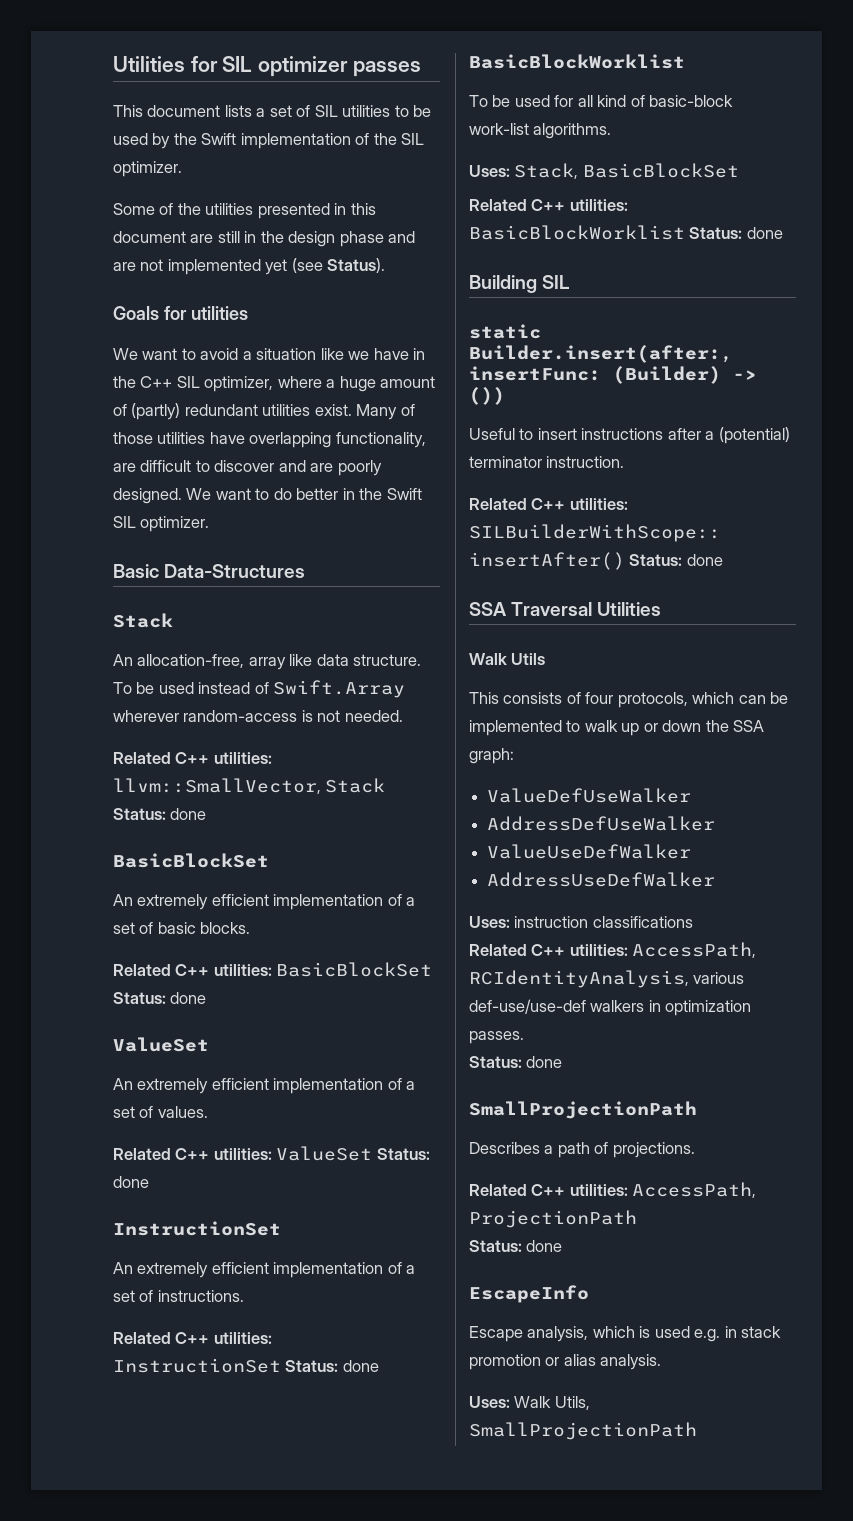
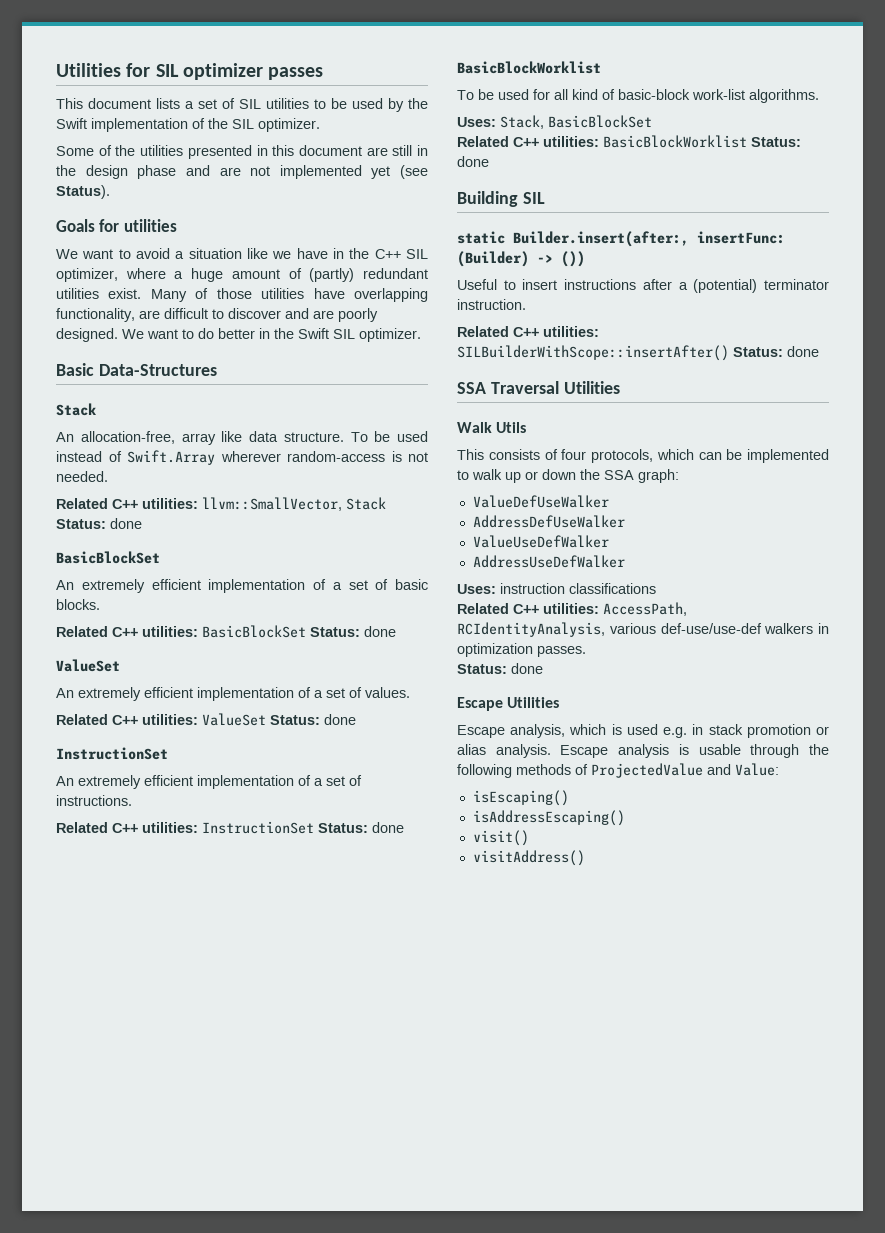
  Related C++ utilities: AccessPath, RCIdentityAnalysis, various def-use/use-def walkers in optimization passes.
  Status: done
- SmallProjectionPath
- Describes a path of projections.
- Related C++ utilities: AccessPath, ProjectionPath
- Status: done
- EscapeInfo
+ Escape Utilities
- Escape analysis, which is used e.g. in stack promotion or alias analysis.
- Uses: Walk Utils, SmallProjectionPath
+ Escape analysis, which is used e.g. in stack promotion or alias analysis. Escape analysis is usable through the following methods of ProjectedValue and Value:
+ isEscaping()
+ isAddressEscaping()
+ visit()
+ visitAddress()

